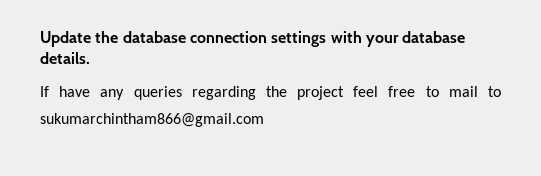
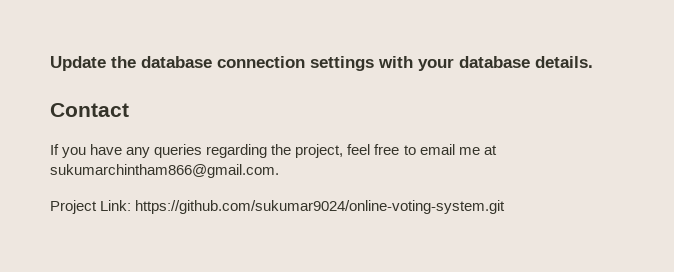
+ Contact
- If have any queries regarding the project feel free to mail to sukumarchintham866@gmail.com
+ If you have any queries regarding the project, feel free to email me at sukumarchintham866@gmail.com.
+ Project Link: https://github.com/sukumar9024/online-voting-system.git

